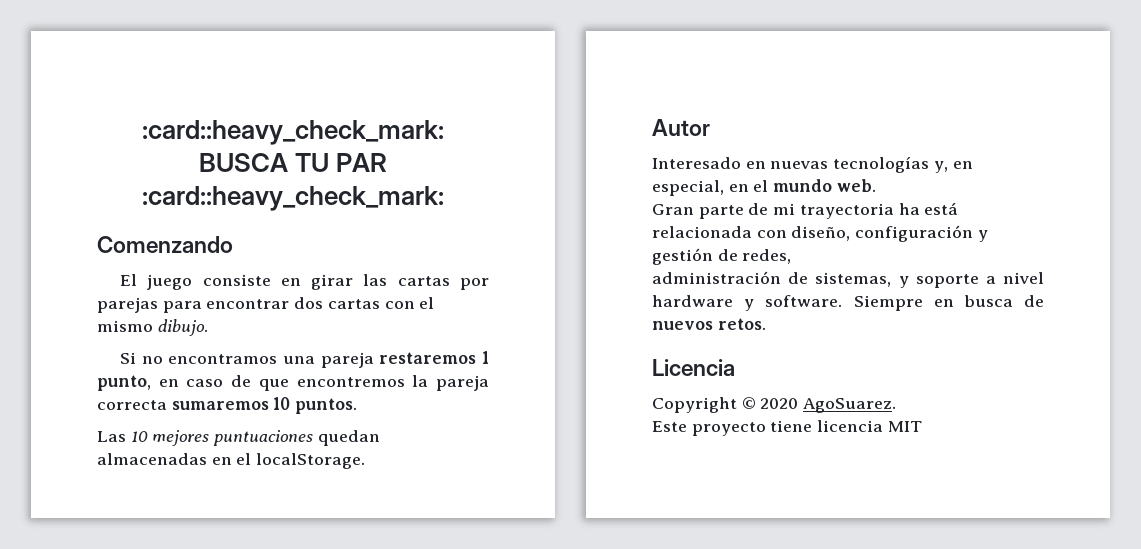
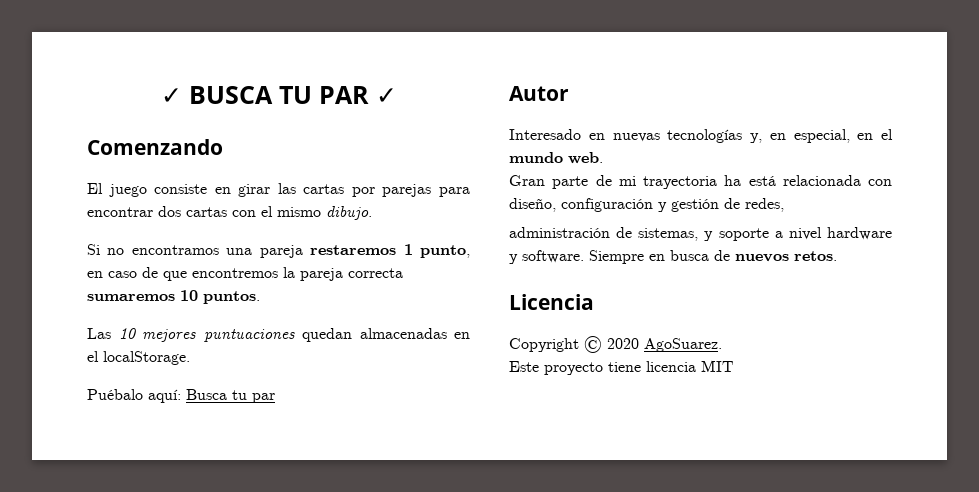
- :card::heavy_check_mark: BUSCA TU PAR :card::heavy_check_mark:
+ ✓ BUSCA TU PAR ✓
+ Puébalo aquí: Busca tu par

